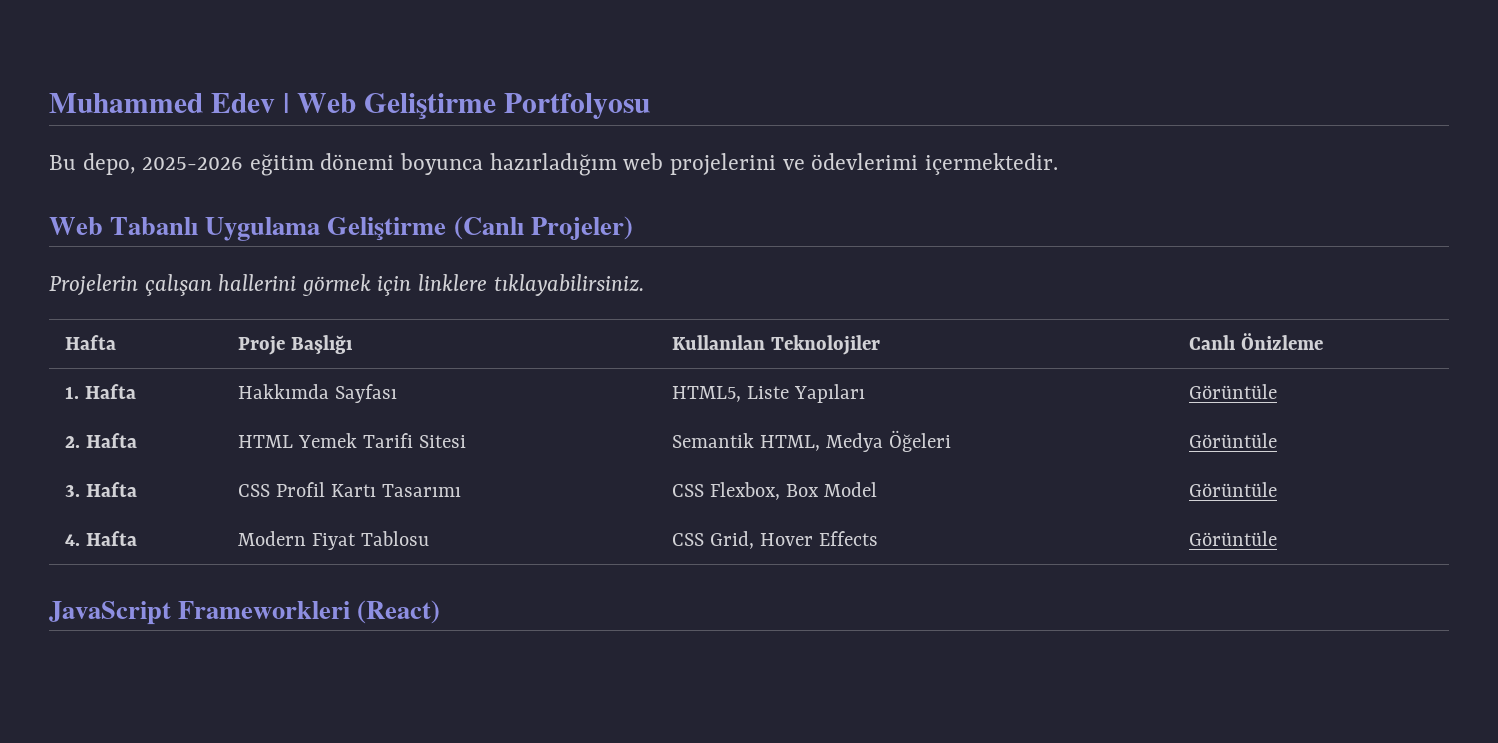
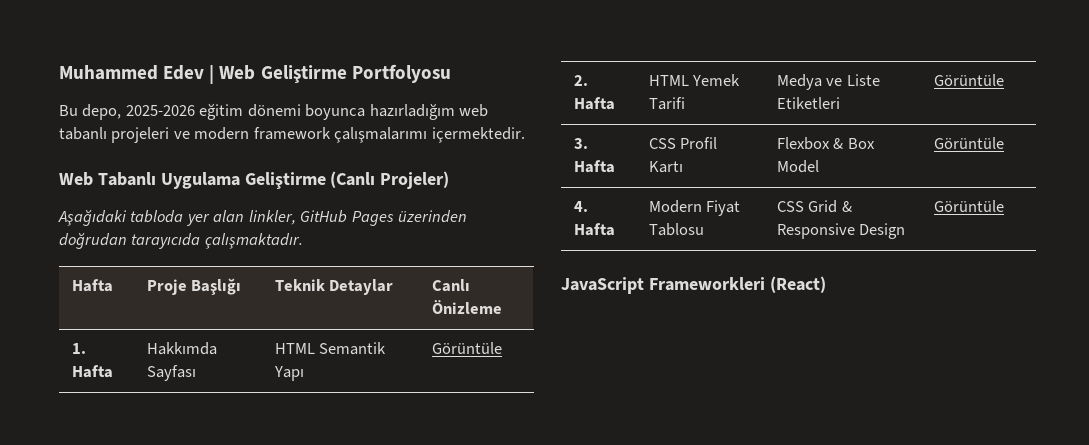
- Bu depo, 2025-2026 eğitim dönemi boyunca hazırladığım web projelerini ve ödevlerimi içermektedir.
+ Bu depo, 2025-2026 eğitim dönemi boyunca hazırladığım web tabanlı projeleri ve modern framework çalışmalarımı içermektedir.
- Projelerin çalışan hallerini görmek için linklere tıklayabilirsiniz.
+ Aşağıdaki tabloda yer alan linkler, GitHub Pages üzerinden doğrudan tarayıcıda çalışmaktadır.
- Hafta | Proje Başlığı | Kullanılan Teknolojiler | Canlı Önizleme
+ Hafta | Proje Başlığı | Teknik Detaylar | Canlı Önizleme
- 1. Hafta | Hakkımda Sayfası | HTML5, Liste Yapıları | Görüntüle
+ 1. Hafta | Hakkımda Sayfası | HTML Semantik Yapı | Görüntüle
- 2. Hafta | HTML Yemek Tarifi Sitesi | Semantik HTML, Medya Öğeleri | Görüntüle
+ 2. Hafta | HTML Yemek Tarifi | Medya ve Liste Etiketleri | Görüntüle
- 3. Hafta | CSS Profil Kartı Tasarımı | CSS Flexbox, Box Model | Görüntüle
+ 3. Hafta | CSS Profil Kartı | Flexbox & Box Model | Görüntüle
- 4. Hafta | Modern Fiyat Tablosu | CSS Grid, Hover Effects | Görüntüle
+ 4. Hafta | Modern Fiyat Tablosu | CSS Grid & Responsive Design | Görüntüle

